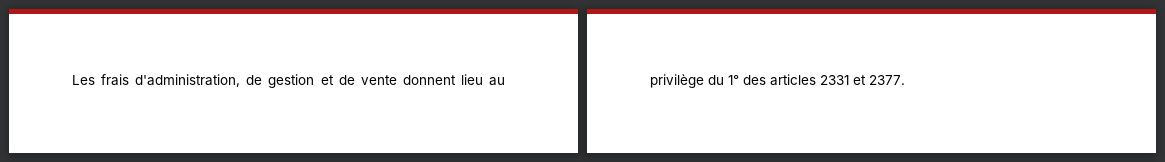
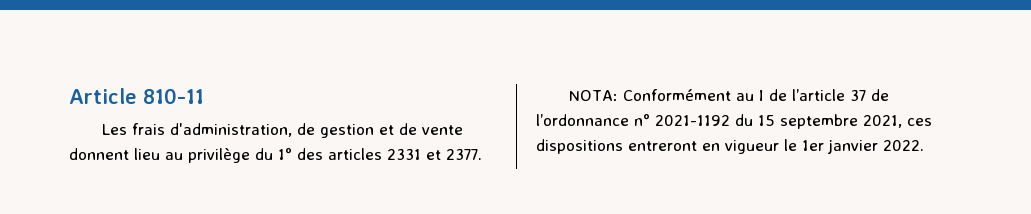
+ Article 810-11
+ NOTA: Conformément au I de l’article 37 de l’ordonnance n° 2021-1192 du 15 septembre 2021, ces dispositions entreront en vigueur le 1er janvier 2022.

